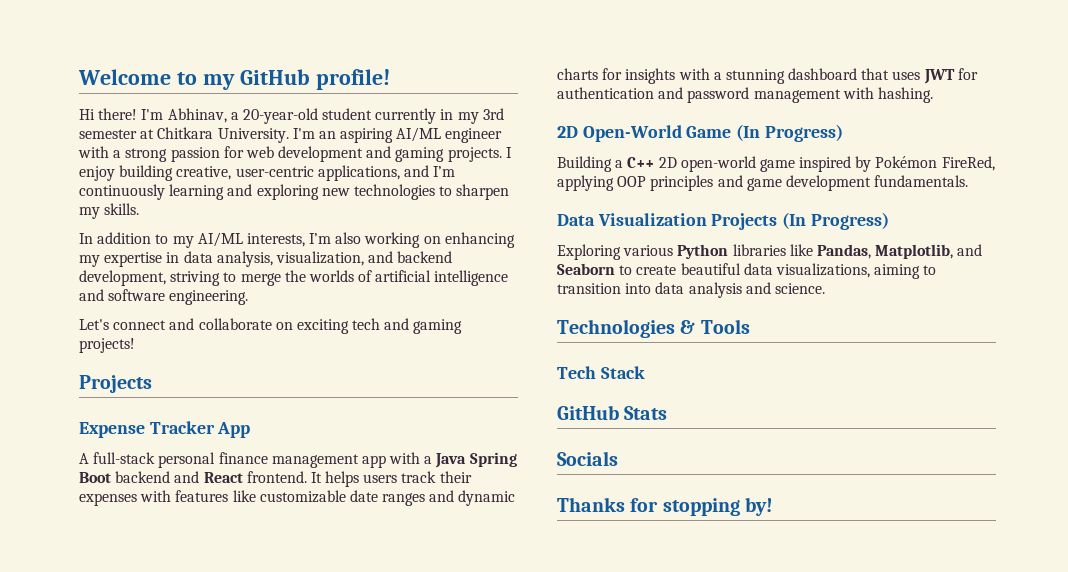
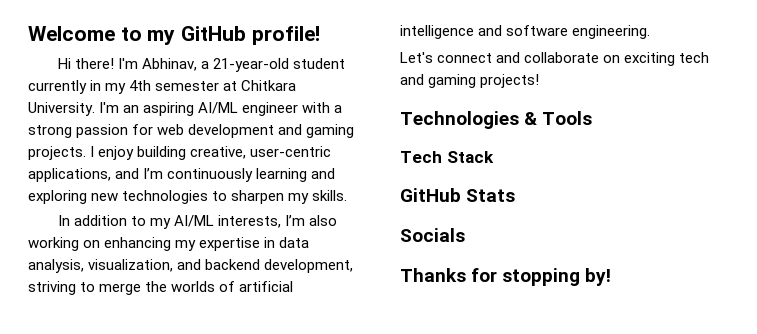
- I'm Abhinav, a 20-year-old student currently in my 3rd semester at Chitkara University.
+ I'm Abhinav, a 21-year-old student currently in my 4th semester at Chitkara University.
  Let's connect and collaborate on exciting tech and gaming projects!
- Projects
- Expense Tracker App
- A full-stack personal finance management app with a Java Spring Boot backend and React frontend. It helps users track their expenses with features like customizable date ranges and dynamic charts for insights with a stunning dashboard that uses JWT for authentication and password management with hashing.
- 2D Open-World Game (In Progress)
- Building a C++ 2D open-world game inspired by Pokémon FireRed, applying OOP principles and game development fundamentals.
- Data Visualization Projects (In Progress)
- Exploring various Python libraries like Pandas, Matplotlib, and Seaborn to create beautiful data visualizations, aiming to transition into data analysis and science.

